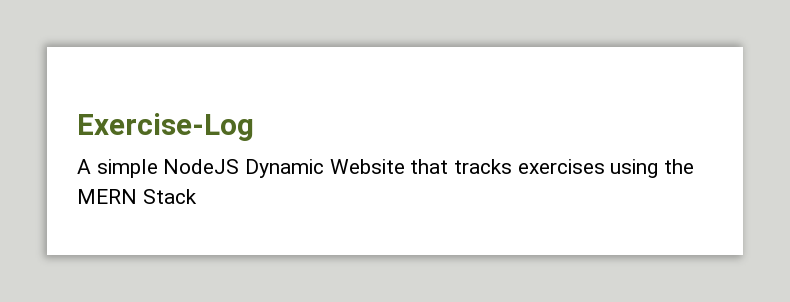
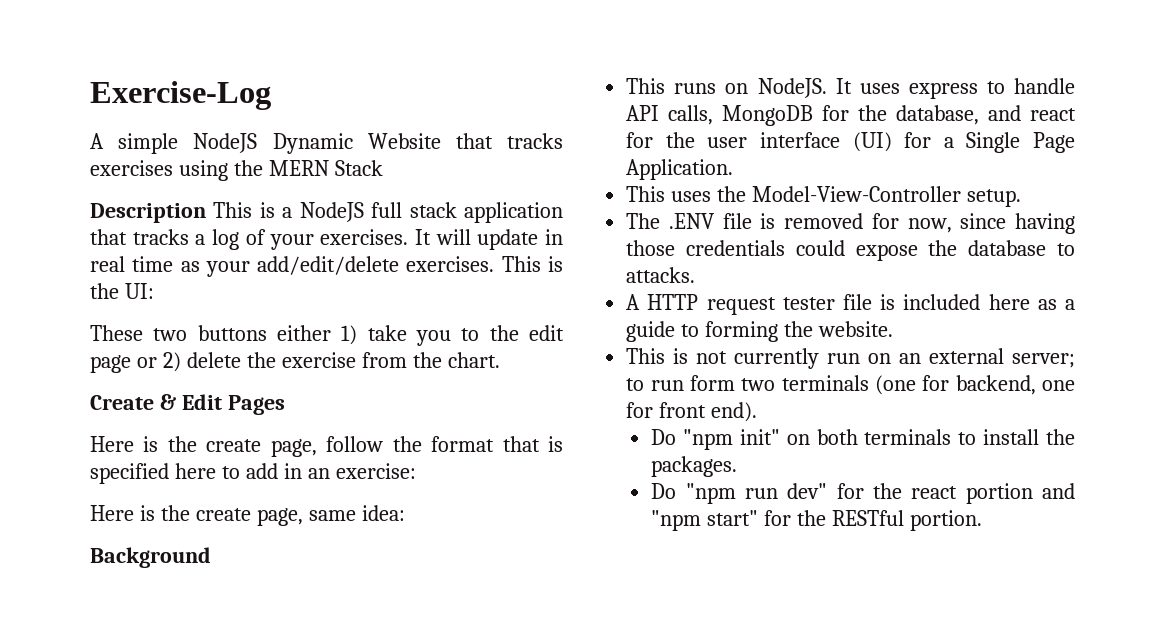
+ Description This is a NodeJS full stack application that tracks a log of your exercises. It will update in real time as your add/edit/delete exercises. This is the UI:
+ These two buttons either 1) take you to the edit page or 2) delete the exercise from the chart.
+ Create & Edit Pages
+ Here is the create page, follow the format that is specified here to add in an exercise:
+ Here is the create page, same idea:
+ Background
+ This runs on NodeJS. It uses express to handle API calls, MongoDB for the database, and react for the user interface (UI) for a Single Page Application.
+ This uses the Model-View-Controller setup.
+ The .ENV file is removed for now, since having those credentials could expose the database to attacks.
+ A HTTP request tester file is included here as a guide to forming the website.
+ This is not currently run on an external server; to run form two terminals (one for backend, one for front end).
+ Do "npm init" on both terminals to install the packages.
+ Do "npm run dev" for the react portion and "npm start" for the RESTful portion.

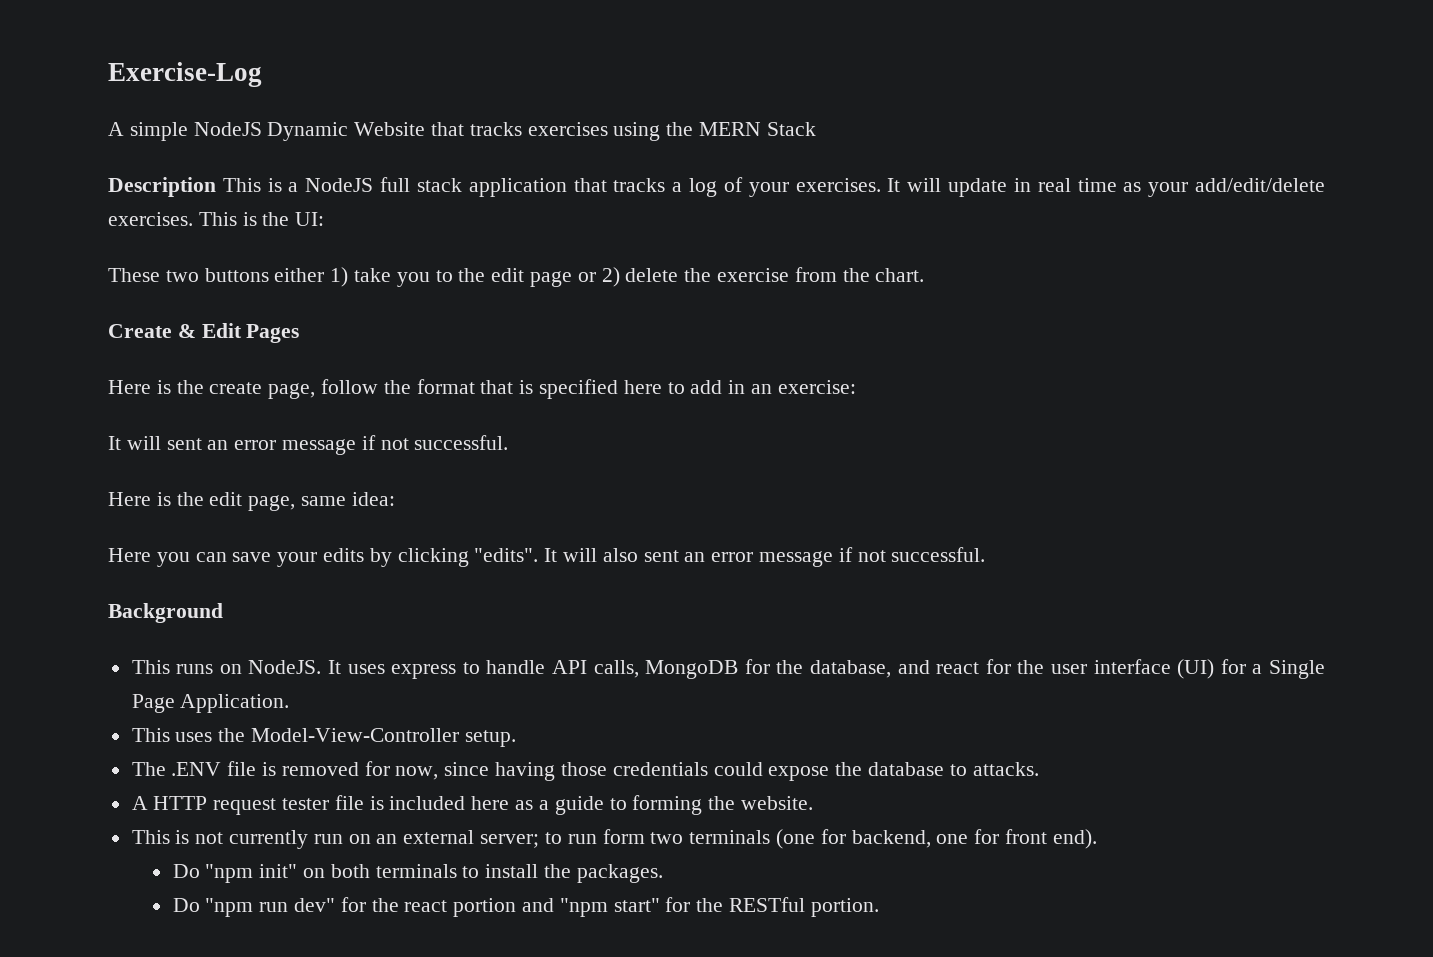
- Here is the create page, same idea:
+ It will sent an error message if not successful.
+ Here is the edit page, same idea:
+ Here you can save your edits by clicking "edits". It will also sent an error message if not successful.

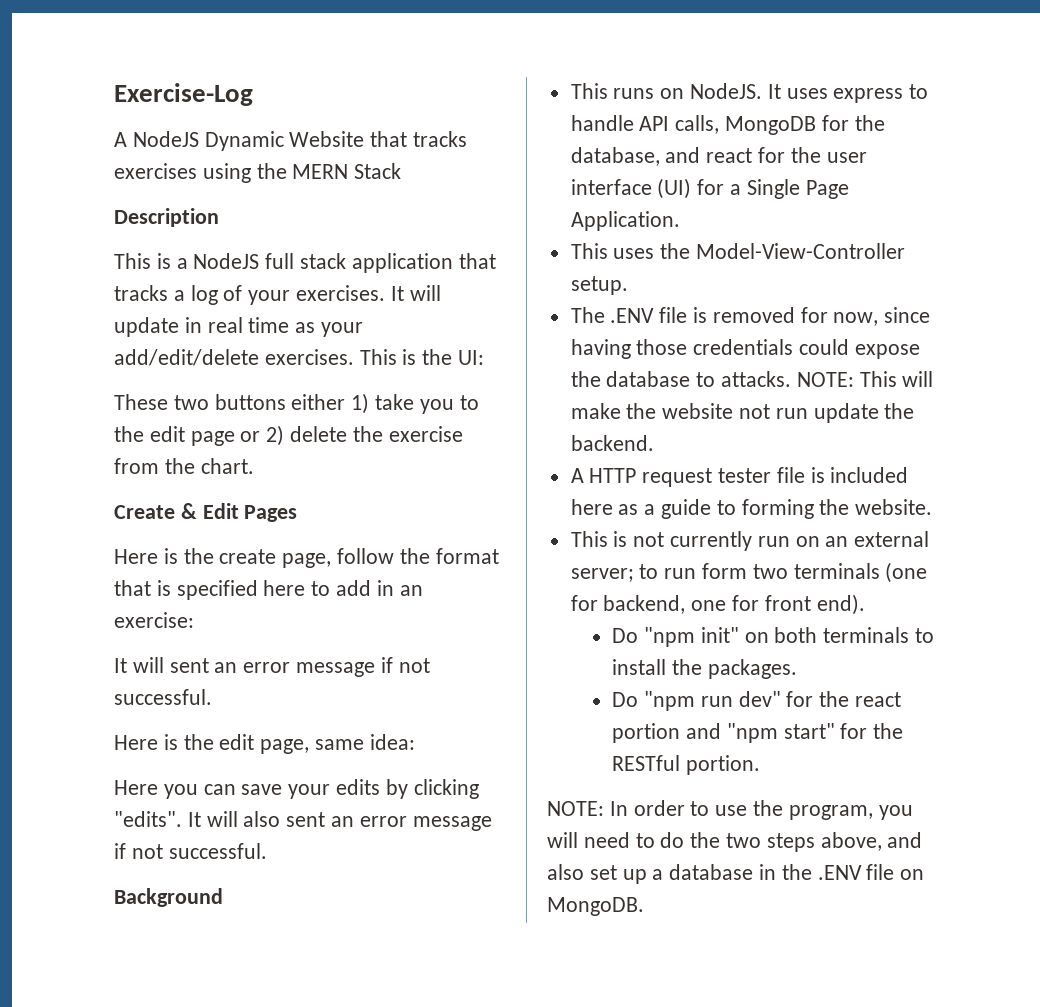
- A simple NodeJS Dynamic Website that tracks exercises using the MERN Stack
+ A NodeJS Dynamic Website that tracks exercises using the MERN Stack
- Description This is a NodeJS full stack application that tracks a log of your exercises.
+ Description
+ This is a NodeJS full stack application that tracks a log of your exercises.
+ NOTE: This will make the website not run update the backend.
+ NOTE: In order to use the program, you will need to do the two steps above, and also set up a database in the .ENV file on MongoDB.

